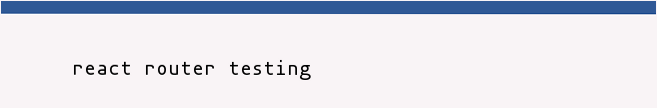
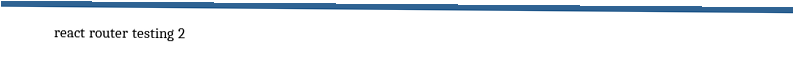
- react router testing
+ react router testing 2

